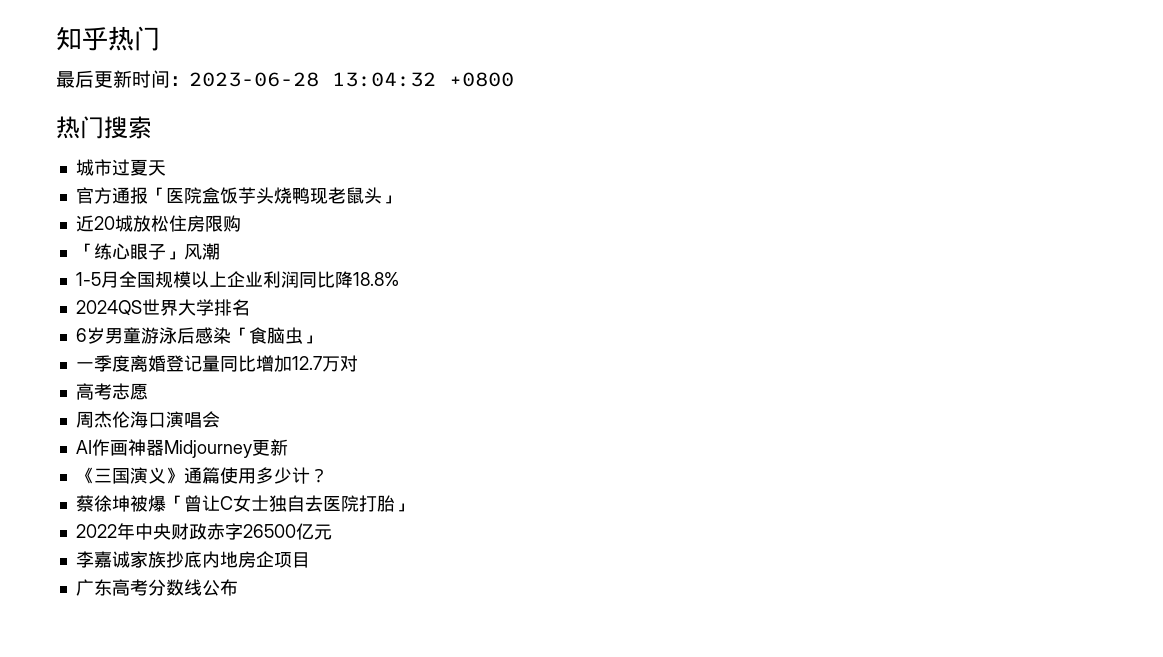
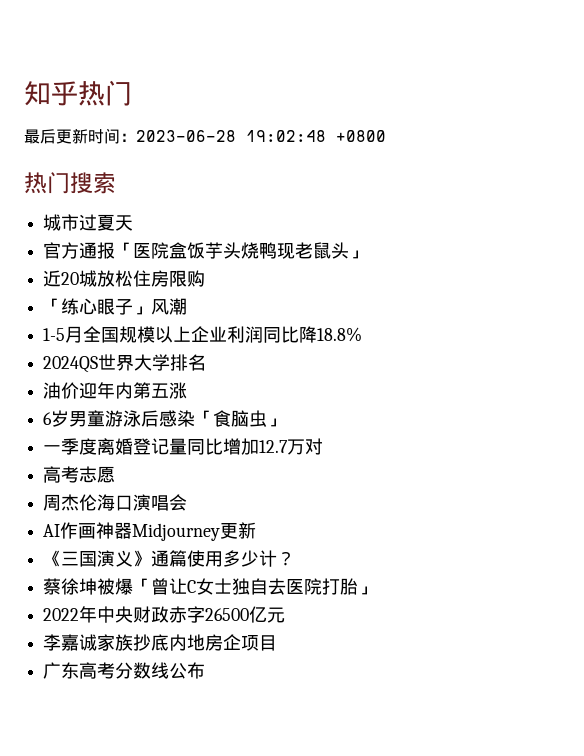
- 最后更新时间：2023-06-28 13:04:32 +0800
+ 最后更新时间：2023-06-28 19:02:48 +0800
+ 油价迎年内第五涨

